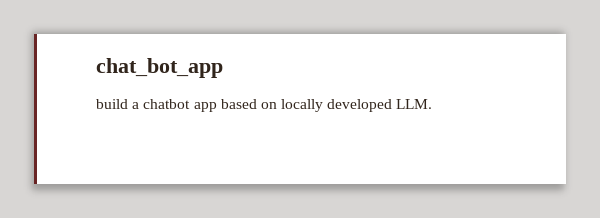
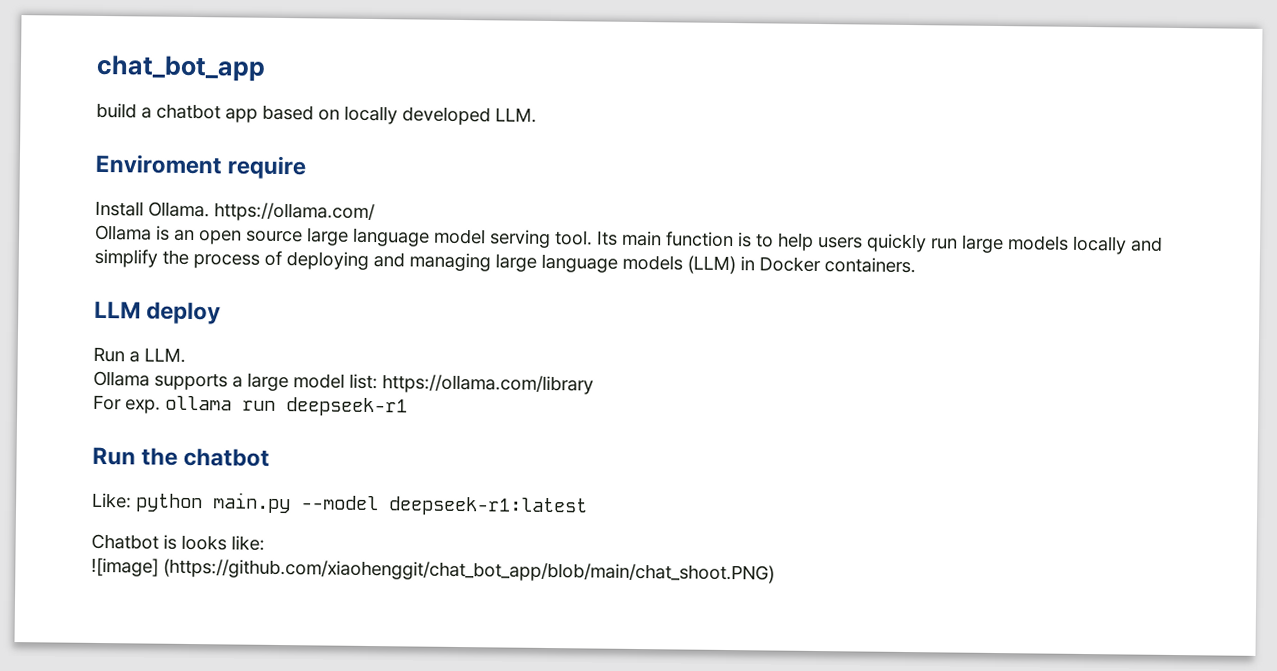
+ Enviroment require
+ Install Ollama. https://ollama.com/
+ Ollama is an open source large language model serving tool. Its main function is to help users quickly run large models locally and simplify the process of deploying and managing large language models (LLM) in Docker containers.
+ LLM deploy
+ Run a LLM.
+ Ollama supports a large model list: https://ollama.com/library
+ For exp. ollama run deepseek-r1
+ Run the chatbot
+ Like: python main.py --model deepseek-r1:latest
+ Chatbot is looks like:
+ ![image] (https://github.com/xiaohenggit/chat_bot_app/blob/main/chat_shoot.PNG)

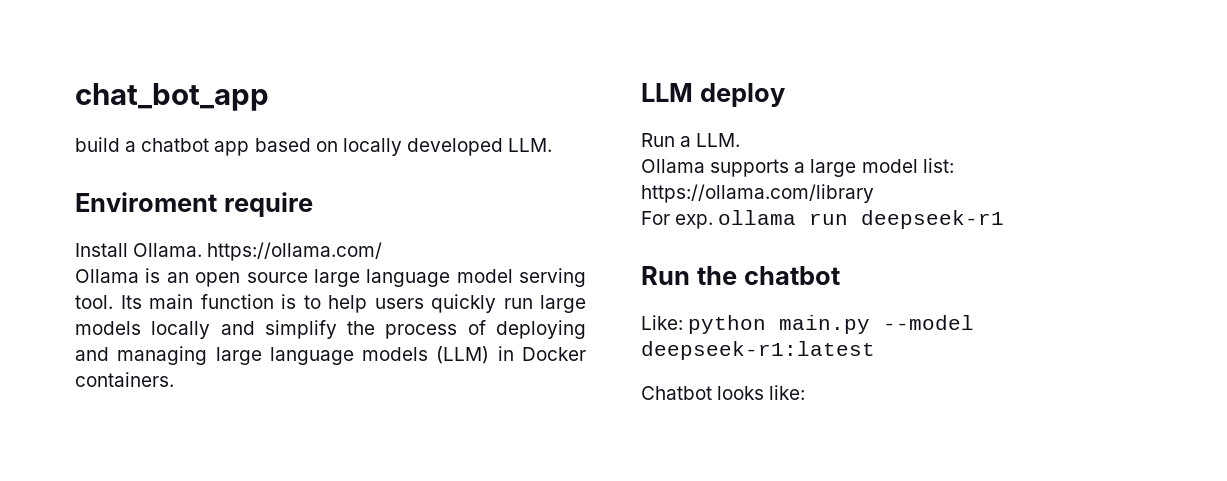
- Chatbot is looks like:
+ Chatbot looks like:
- ![image] (https://github.com/xiaohenggit/chat_bot_app/blob/main/chat_shoot.PNG)

